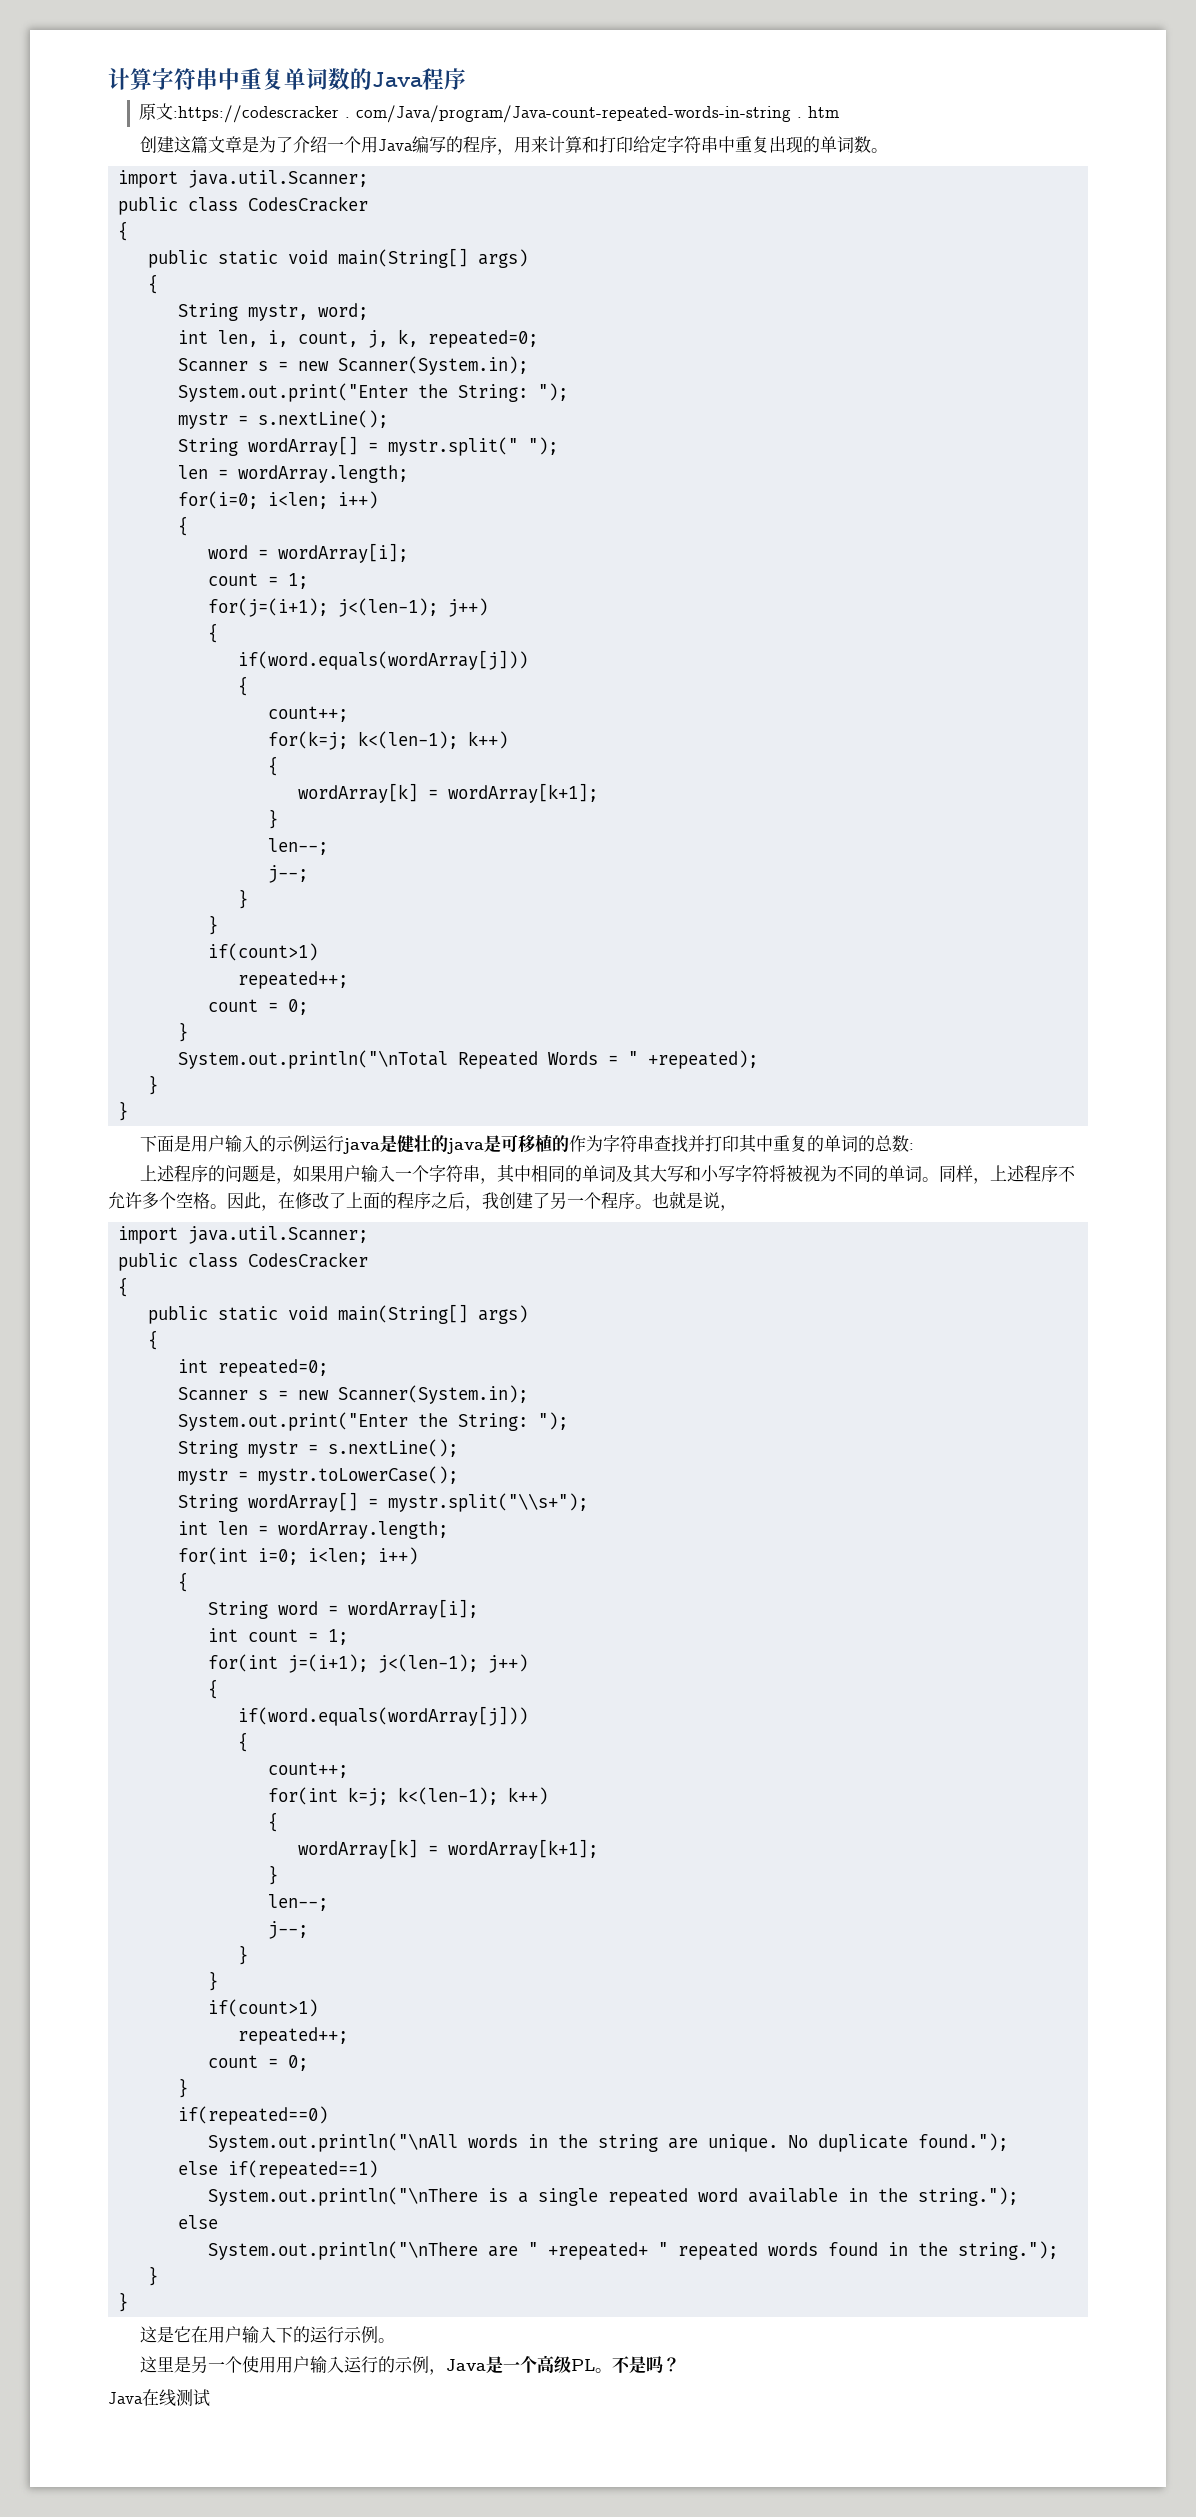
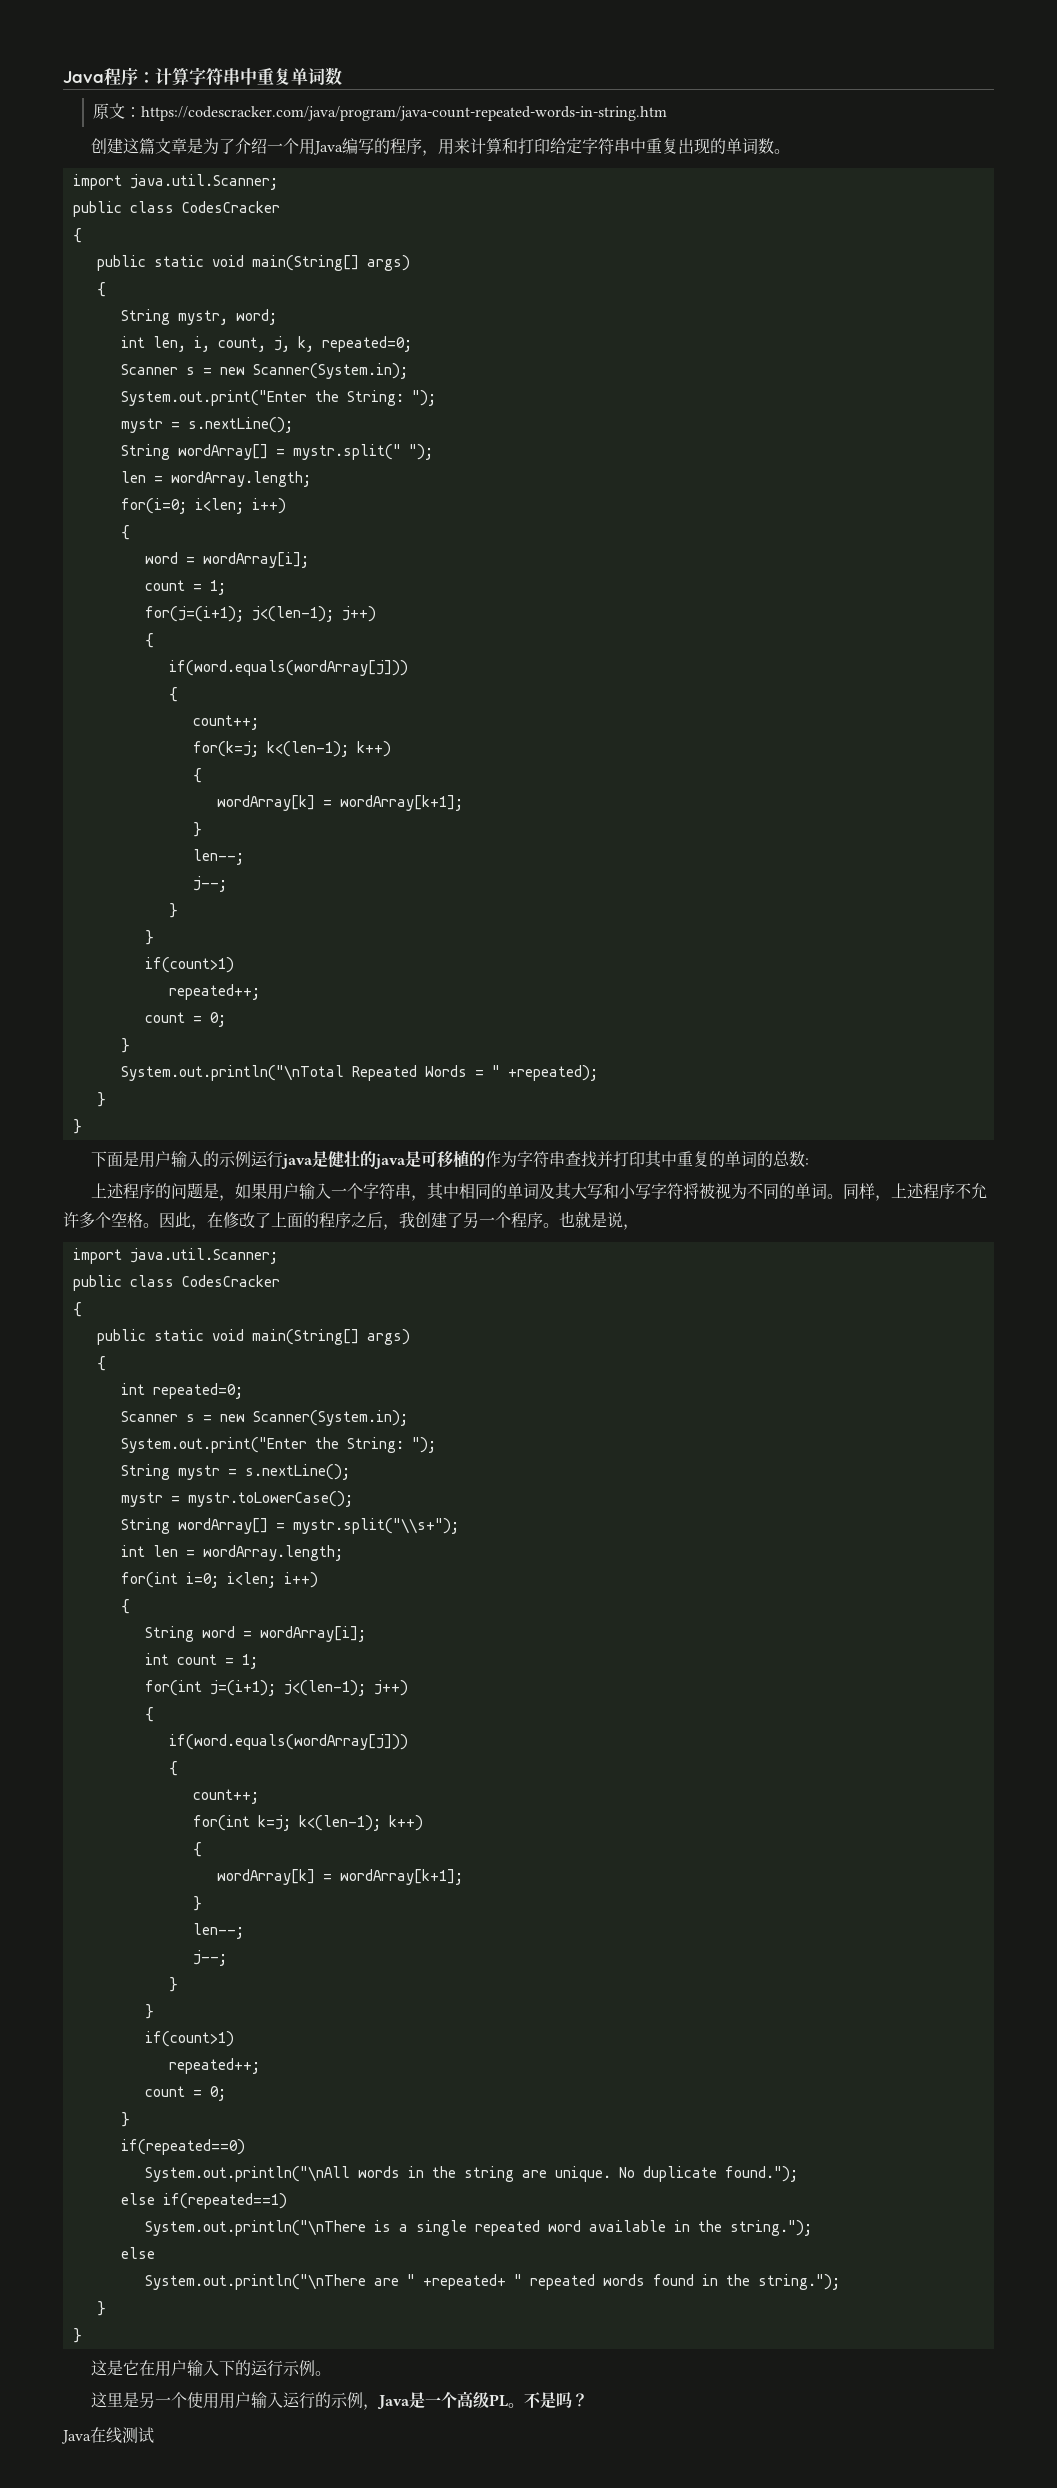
- 计算字符串中重复单词数的Java程序
+ Java程序：计算字符串中重复单词数
- 原文:https://codescracker . com/Java/program/Java-count-repeated-words-in-string . htm
+ 原文：https://codescracker.com/java/program/java-count-repeated-words-in-string.htm

